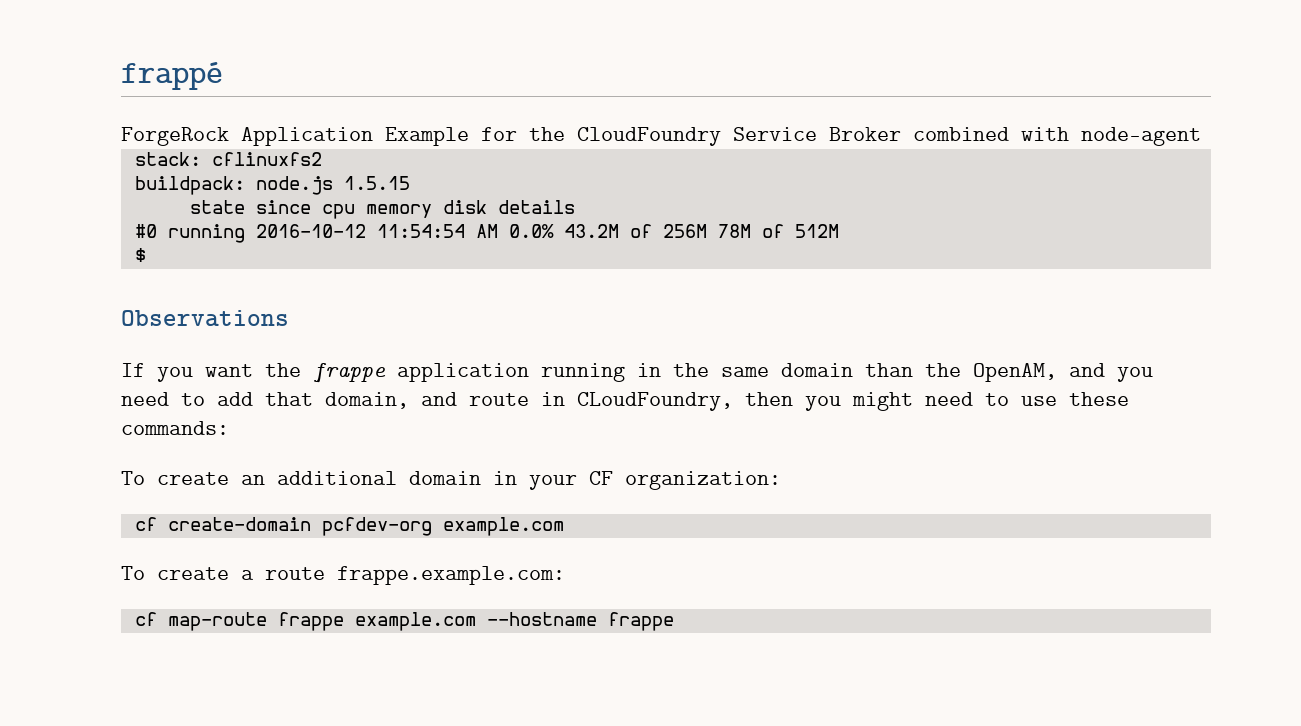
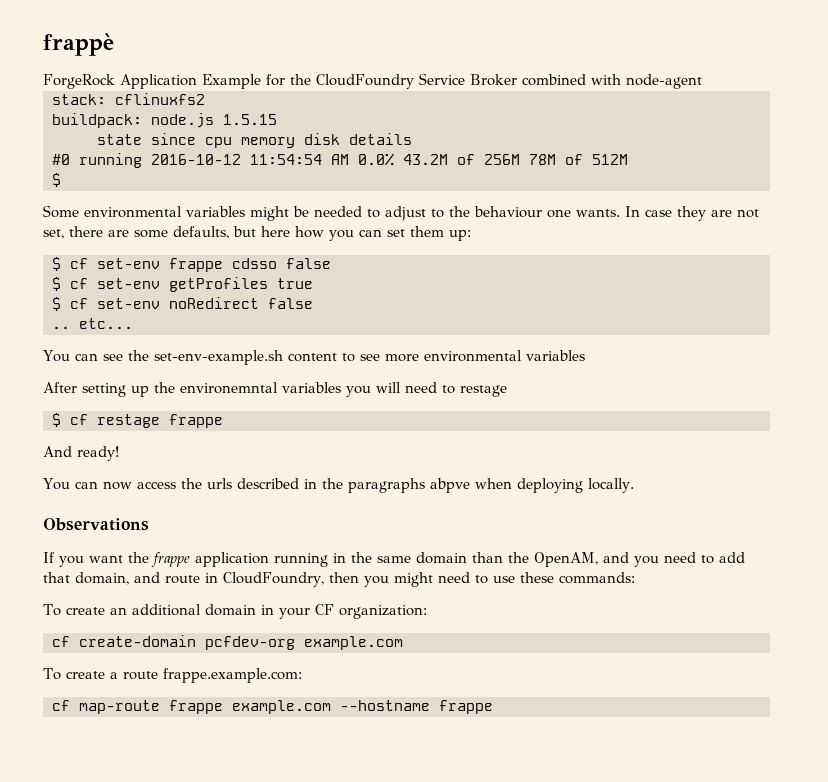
- frappé
+ frappè
+ Some environmental variables might be needed to adjust to the behaviour one wants. In case they are not set, there are some defaults, but here how you can set them up:
+ $ cf set-env frappe cdsso false
+ $ cf set-env getProfiles true
+ $ cf set-env noRedirect false
+ .. etc...
+ You can see the set-env-example.sh content to see more environmental variables
+ After setting up the environemntal variables you will need to restage
+ $ cf restage frappe
+ And ready!
+ You can now access the urls described in the paragraphs abpve when deploying locally.
- If you want the frappe application running in the same domain than the OpenAM, and you need to add that domain, and route in CLoudFoundry, then you might need to use these commands:
+ If you want the frappe application running in the same domain than the OpenAM, and you need to add that domain, and route in CloudFoundry, then you might need to use these commands:

